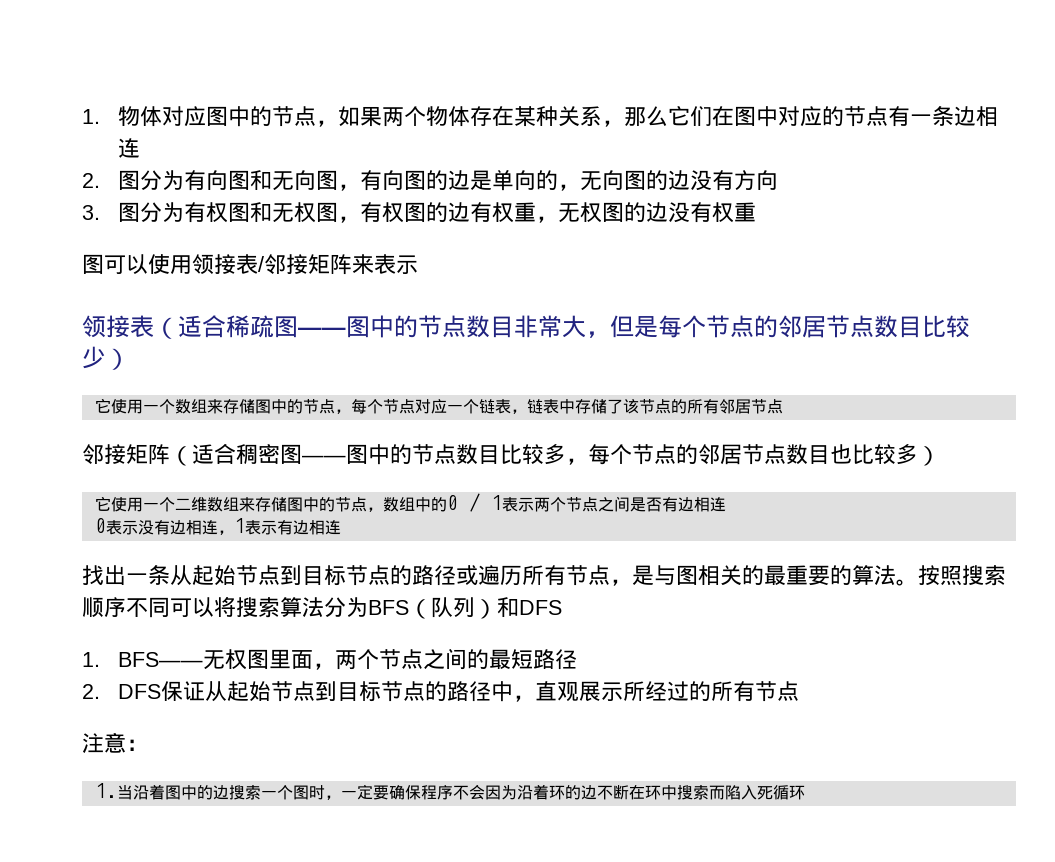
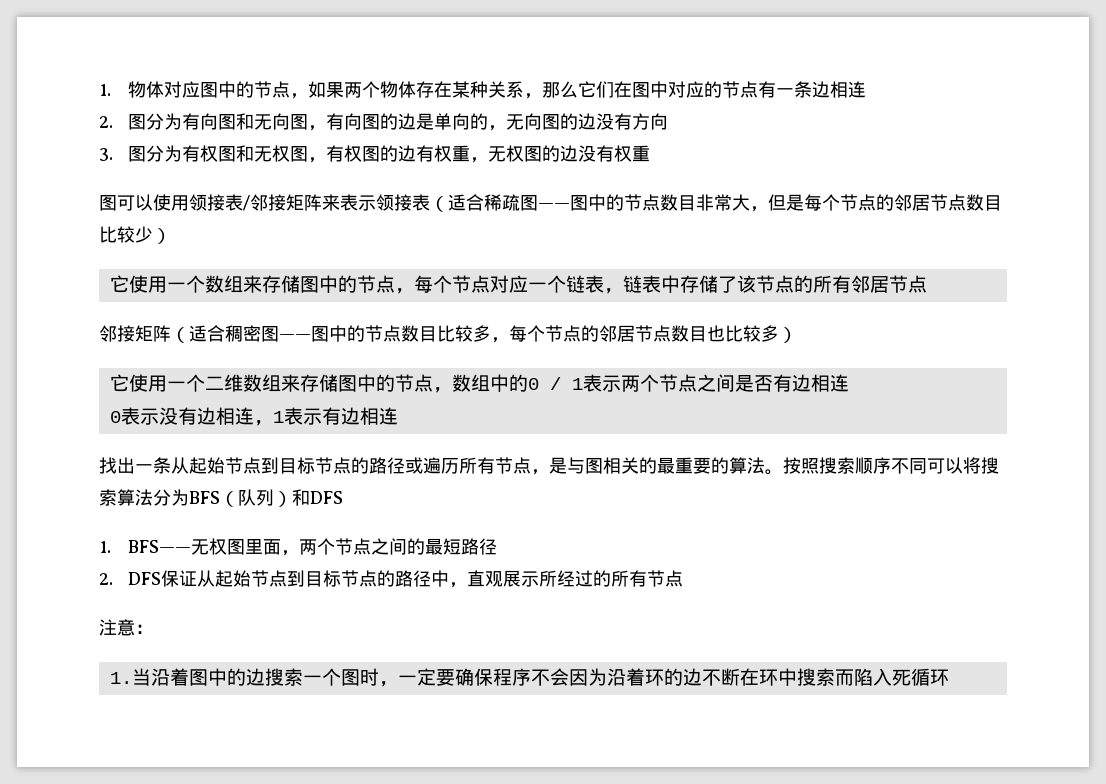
- 图可以使用领接表/邻接矩阵来表示
- 领接表（适合稀疏图——图中的节点数目非常大，但是每个节点的邻居节点数目比较少）
+ 图可以使用领接表/邻接矩阵来表示领接表（适合稀疏图——图中的节点数目非常大，但是每个节点的邻居节点数目比较少）

